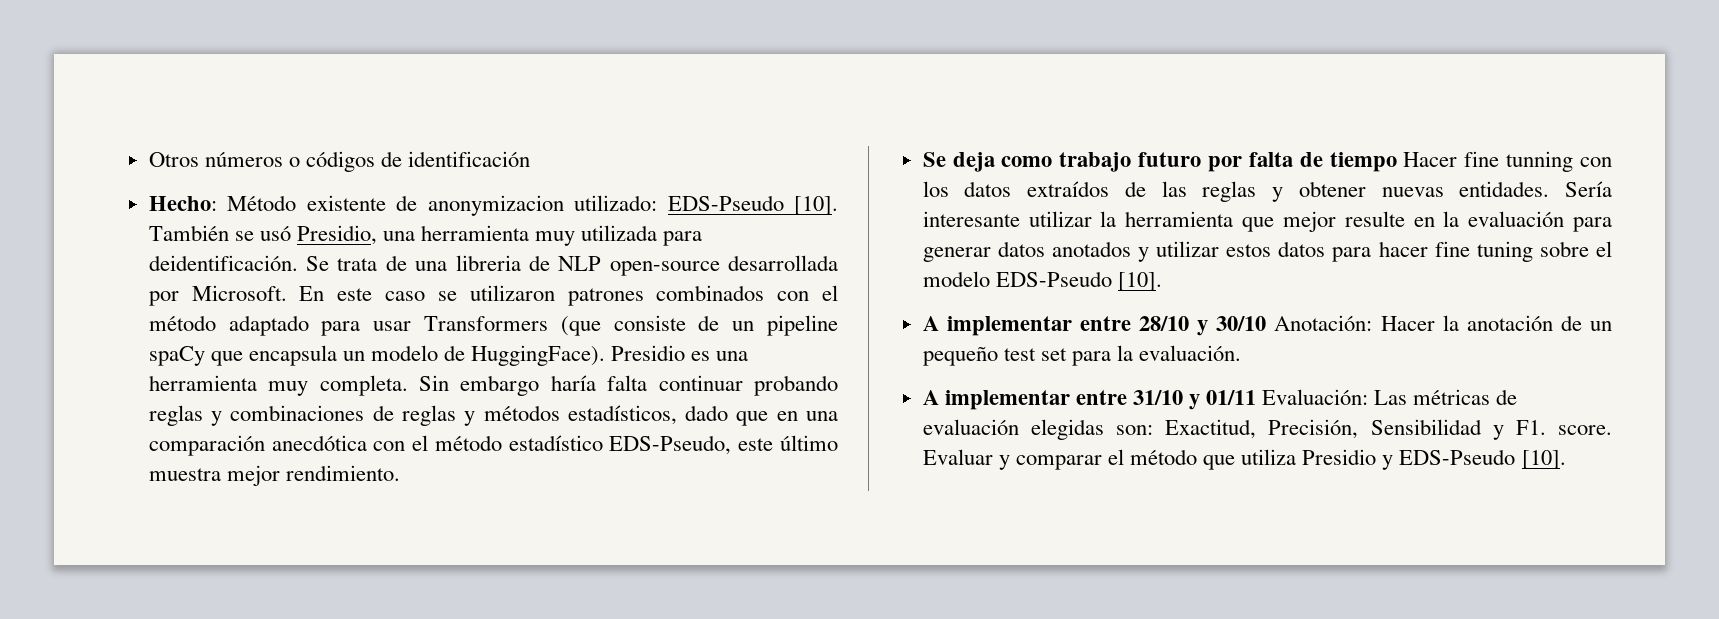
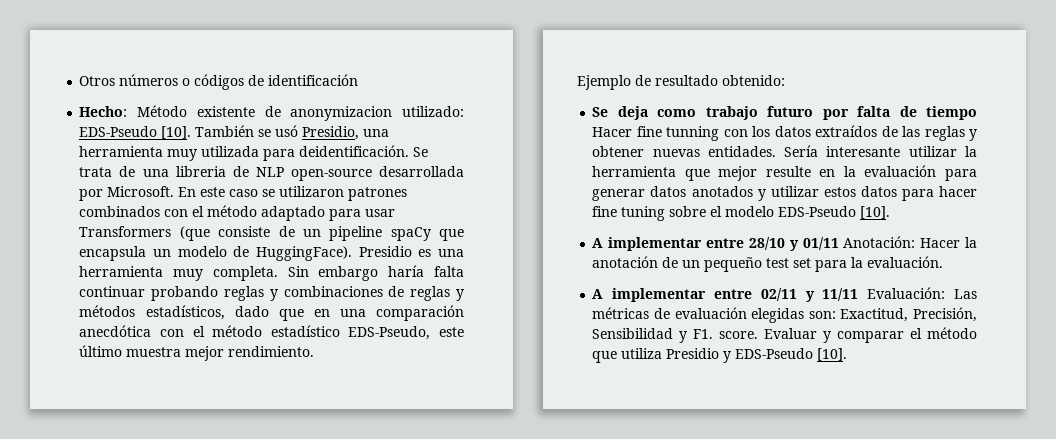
+ Ejemplo de resultado obtenido:
- A implementar entre 28/10 y 30/10 Anotación: Hacer la anotación de un pequeño test set para la evaluación.
+ A implementar entre 28/10 y 01/11 Anotación: Hacer la anotación de un pequeño test set para la evaluación.
- A implementar entre 31/10 y 01/11 Evaluación: Las métricas de evaluación elegidas son: Exactitud, Precisión, Sensibilidad y F1. score.
+ A implementar entre 02/11 y 11/11 Evaluación: Las métricas de evaluación elegidas son: Exactitud, Precisión, Sensibilidad y F1. score.

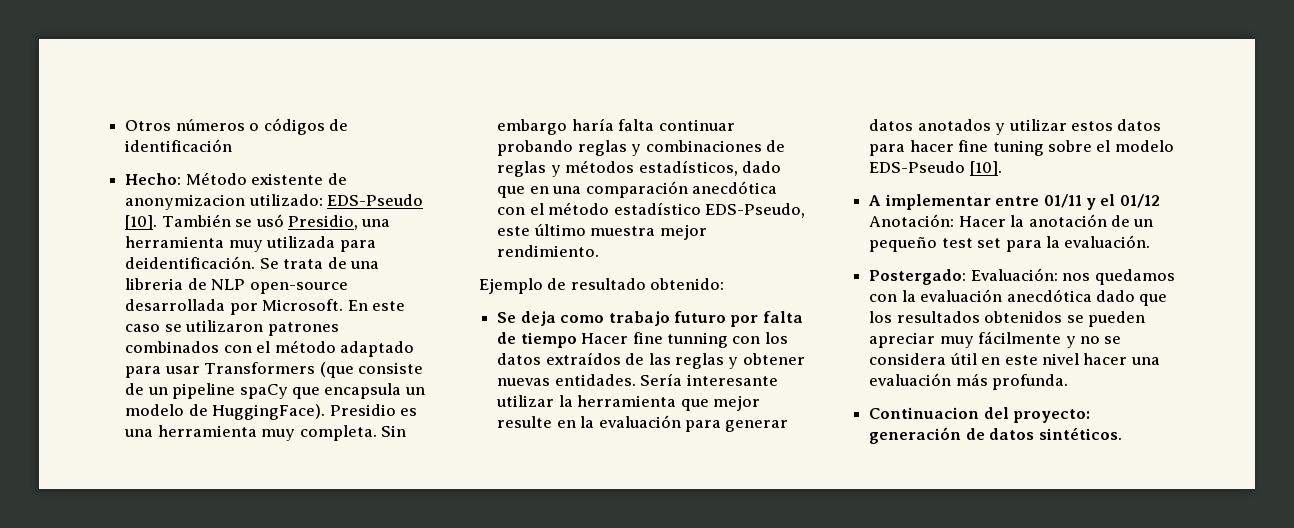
- A implementar entre 28/10 y 01/11 Anotación: Hacer la anotación de un pequeño test set para la evaluación.
+ A implementar entre 01/11 y el 01/12 Anotación: Hacer la anotación de un pequeño test set para la evaluación.
- A implementar entre 02/11 y 11/11 Evaluación: Las métricas de evaluación elegidas son: Exactitud, Precisión, Sensibilidad y F1. score. Evaluar y comparar el método que utiliza Presidio y EDS-Pseudo [10].
+ Postergado: Evaluación: nos quedamos con la evaluación anecdótica dado que los resultados obtenidos se pueden apreciar muy fácilmente y no se considera útil en este nivel hacer una evaluación más profunda.
+ Continuacion del proyecto: generación de datos sintéticos.

